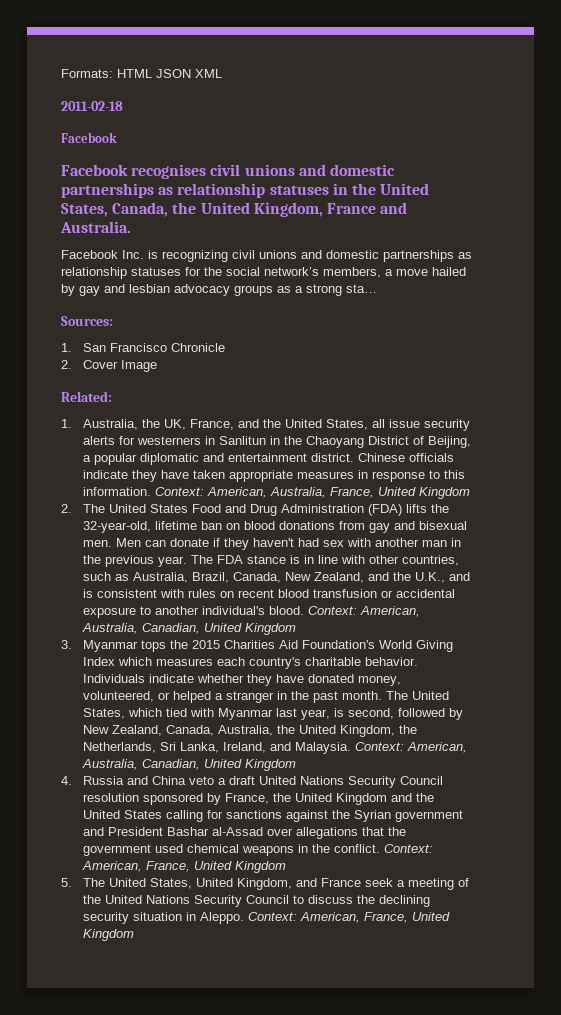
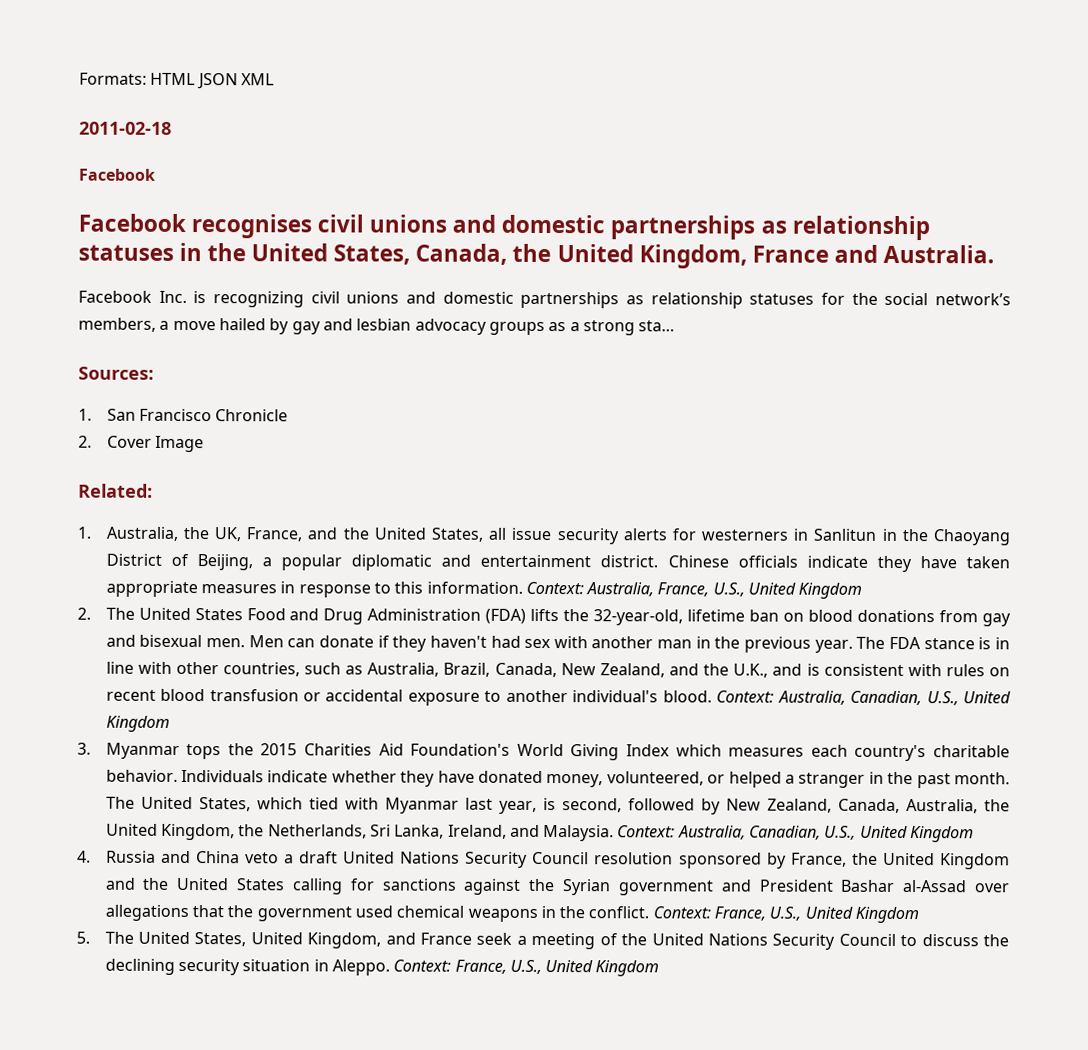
- Context: American, Australia, France, United Kingdom
+ Context: Australia, France, U.S., United Kingdom
- The FDA stance is in line with other countries, such as Australia, Brazil, Canada, New Zealand, and the U.K., and is consistent with rules on recent blood transfusion or accidental exposure to another individual's blood. Context: American, Australia, Canadian, United Kingdom
+ The FDA stance is in line with other countries, such as Australia, Brazil, Canada, New Zealand, and the U.K., and is consistent with rules on recent blood transfusion or accidental exposure to another individual's blood. Context: Australia, Canadian, U.S., United Kingdom
- The United States, which tied with Myanmar last year, is second, followed by New Zealand, Canada, Australia, the United Kingdom, the Netherlands, Sri Lanka, Ireland, and Malaysia. Context: American, Australia, Canadian, United Kingdom
+ The United States, which tied with Myanmar last year, is second, followed by New Zealand, Canada, Australia, the United Kingdom, the Netherlands, Sri Lanka, Ireland, and Malaysia. Context: Australia, Canadian, U.S., United Kingdom
- 4. Russia and China veto a draft United Nations Security Council resolution sponsored by France, the United Kingdom and the United States calling for sanctions against the Syrian government and President Bashar al-Assad over allegations that the government used chemical weapons in the conflict. Context: American, France, United Kingdom
+ 4. Russia and China veto a draft United Nations Security Council resolution sponsored by France, the United Kingdom and the United States calling for sanctions against the Syrian government and President Bashar al-Assad over allegations that the government used chemical weapons in the conflict. Context: France, U.S., United Kingdom
- 5. The United States, United Kingdom, and France seek a meeting of the United Nations Security Council to discuss the declining security situation in Aleppo. Context: American, France, United Kingdom
+ 5. The United States, United Kingdom, and France seek a meeting of the United Nations Security Council to discuss the declining security situation in Aleppo. Context: France, U.S., United Kingdom

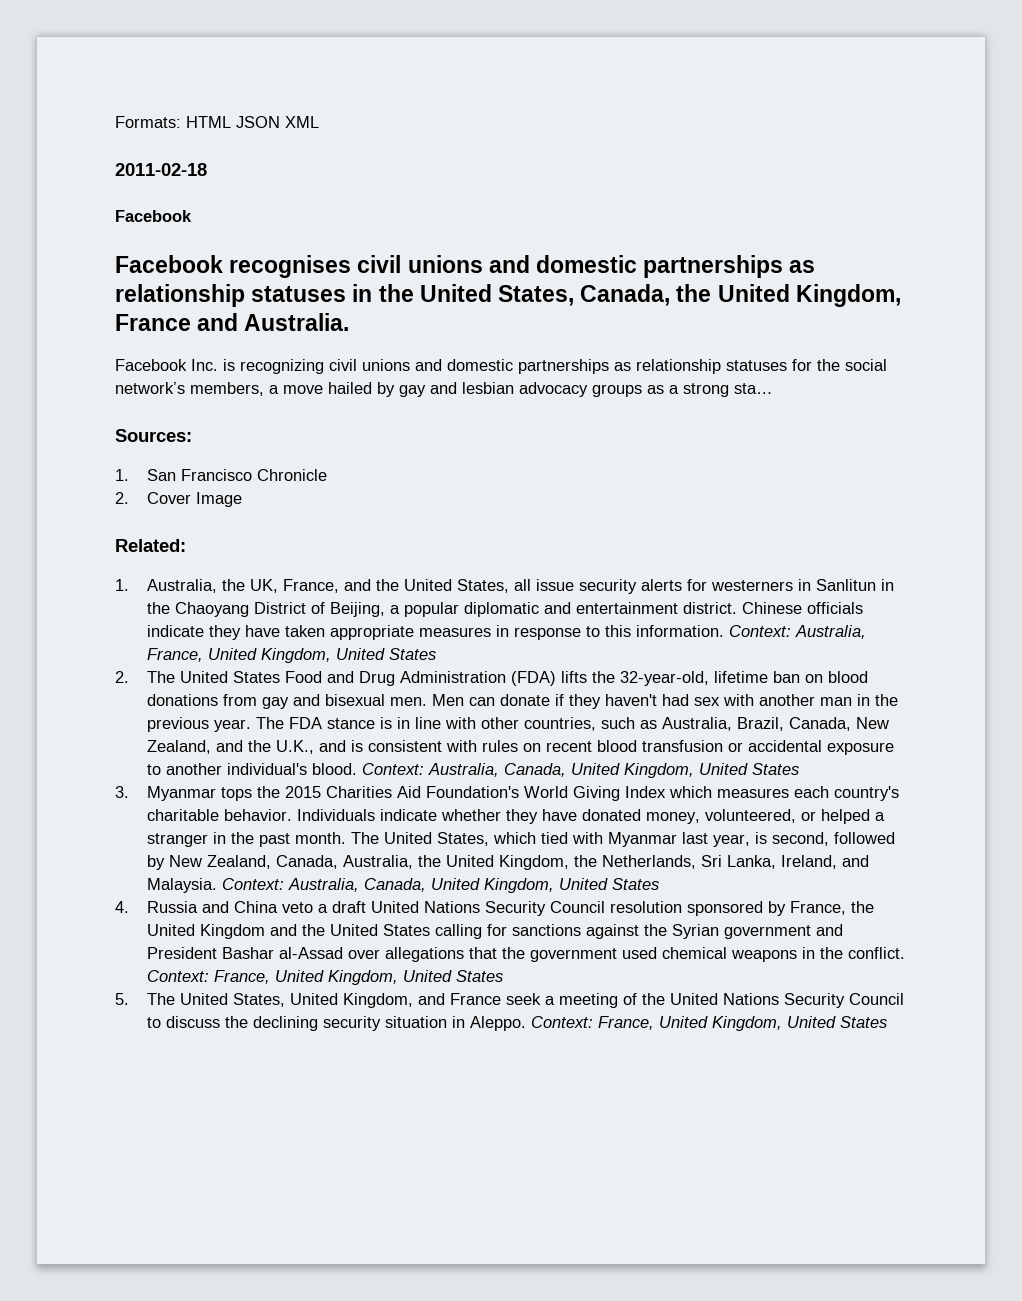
- Context: Australia, France, U.S., United Kingdom
+ Context: Australia, France, United Kingdom, United States
- The FDA stance is in line with other countries, such as Australia, Brazil, Canada, New Zealand, and the U.K., and is consistent with rules on recent blood transfusion or accidental exposure to another individual's blood. Context: Australia, Canadian, U.S., United Kingdom
+ The FDA stance is in line with other countries, such as Australia, Brazil, Canada, New Zealand, and the U.K., and is consistent with rules on recent blood transfusion or accidental exposure to another individual's blood. Context: Australia, Canada, United Kingdom, United States
- The United States, which tied with Myanmar last year, is second, followed by New Zealand, Canada, Australia, the United Kingdom, the Netherlands, Sri Lanka, Ireland, and Malaysia. Context: Australia, Canadian, U.S., United Kingdom
+ The United States, which tied with Myanmar last year, is second, followed by New Zealand, Canada, Australia, the United Kingdom, the Netherlands, Sri Lanka, Ireland, and Malaysia. Context: Australia, Canada, United Kingdom, United States
- 4. Russia and China veto a draft United Nations Security Council resolution sponsored by France, the United Kingdom and the United States calling for sanctions against the Syrian government and President Bashar al-Assad over allegations that the government used chemical weapons in the conflict. Context: France, U.S., United Kingdom
+ 4. Russia and China veto a draft United Nations Security Council resolution sponsored by France, the United Kingdom and the United States calling for sanctions against the Syrian government and President Bashar al-Assad over allegations that the government used chemical weapons in the conflict. Context: France, United Kingdom, United States
- 5. The United States, United Kingdom, and France seek a meeting of the United Nations Security Council to discuss the declining security situation in Aleppo. Context: France, U.S., United Kingdom
+ 5. The United States, United Kingdom, and France seek a meeting of the United Nations Security Council to discuss the declining security situation in Aleppo. Context: France, United Kingdom, United States

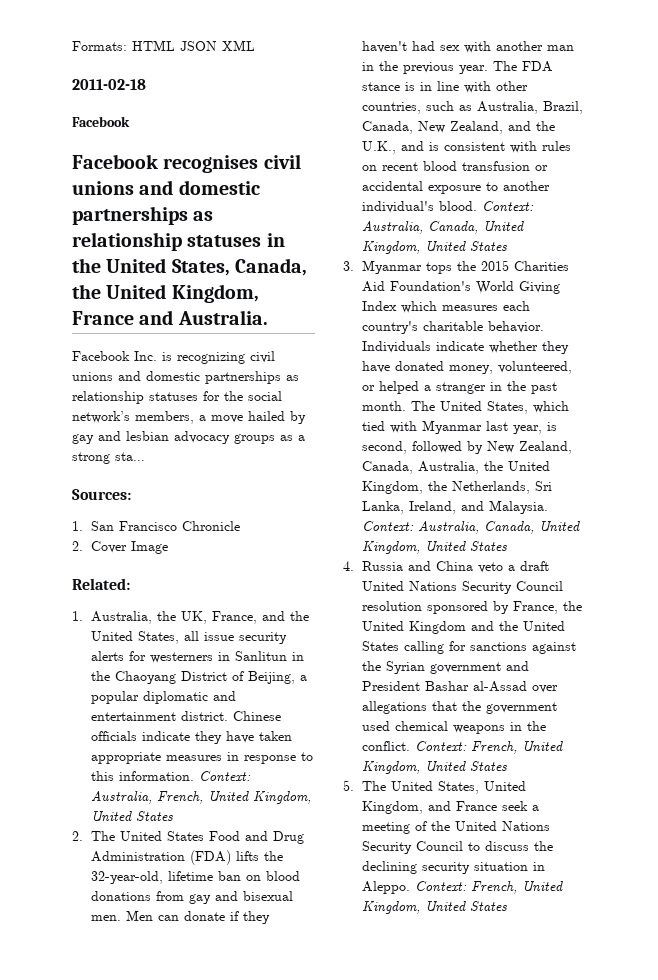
- Context: Australia, France, United Kingdom, United States
+ Context: Australia, French, United Kingdom, United States
- 4. Russia and China veto a draft United Nations Security Council resolution sponsored by France, the United Kingdom and the United States calling for sanctions against the Syrian government and President Bashar al-Assad over allegations that the government used chemical weapons in the conflict. Context: France, United Kingdom, United States
+ 4. Russia and China veto a draft United Nations Security Council resolution sponsored by France, the United Kingdom and the United States calling for sanctions against the Syrian government and President Bashar al-Assad over allegations that the government used chemical weapons in the conflict. Context: French, United Kingdom, United States
- 5. The United States, United Kingdom, and France seek a meeting of the United Nations Security Council to discuss the declining security situation in Aleppo. Context: France, United Kingdom, United States
+ 5. The United States, United Kingdom, and France seek a meeting of the United Nations Security Council to discuss the declining security situation in Aleppo. Context: French, United Kingdom, United States

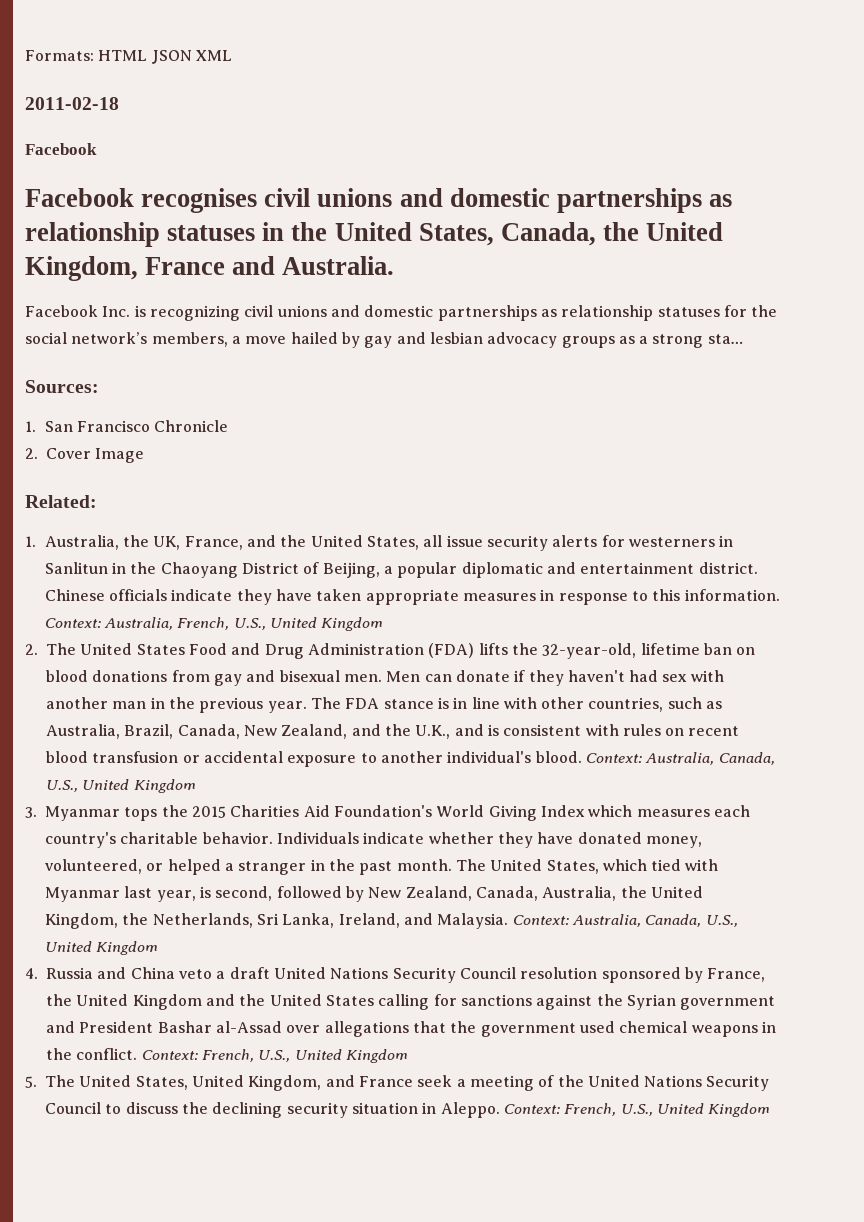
- Context: Australia, French, United Kingdom, United States
+ Context: Australia, French, U.S., United Kingdom
- The FDA stance is in line with other countries, such as Australia, Brazil, Canada, New Zealand, and the U.K., and is consistent with rules on recent blood transfusion or accidental exposure to another individual's blood. Context: Australia, Canada, United Kingdom, United States
+ The FDA stance is in line with other countries, such as Australia, Brazil, Canada, New Zealand, and the U.K., and is consistent with rules on recent blood transfusion or accidental exposure to another individual's blood. Context: Australia, Canada, U.S., United Kingdom
- The United States, which tied with Myanmar last year, is second, followed by New Zealand, Canada, Australia, the United Kingdom, the Netherlands, Sri Lanka, Ireland, and Malaysia. Context: Australia, Canada, United Kingdom, United States
+ The United States, which tied with Myanmar last year, is second, followed by New Zealand, Canada, Australia, the United Kingdom, the Netherlands, Sri Lanka, Ireland, and Malaysia. Context: Australia, Canada, U.S., United Kingdom
- 4. Russia and China veto a draft United Nations Security Council resolution sponsored by France, the United Kingdom and the United States calling for sanctions against the Syrian government and President Bashar al-Assad over allegations that the government used chemical weapons in the conflict. Context: French, United Kingdom, United States
+ 4. Russia and China veto a draft United Nations Security Council resolution sponsored by France, the United Kingdom and the United States calling for sanctions against the Syrian government and President Bashar al-Assad over allegations that the government used chemical weapons in the conflict. Context: French, U.S., United Kingdom
- 5. The United States, United Kingdom, and France seek a meeting of the United Nations Security Council to discuss the declining security situation in Aleppo. Context: French, United Kingdom, United States
+ 5. The United States, United Kingdom, and France seek a meeting of the United Nations Security Council to discuss the declining security situation in Aleppo. Context: French, U.S., United Kingdom

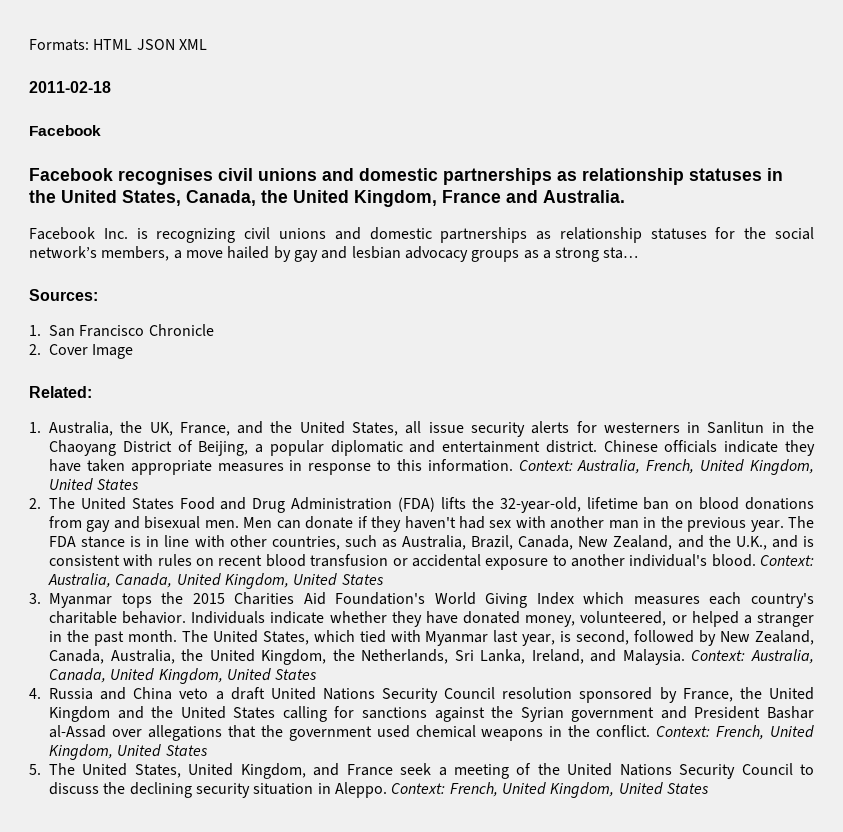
- Context: Australia, French, U.S., United Kingdom
+ Context: Australia, French, United Kingdom, United States
- The FDA stance is in line with other countries, such as Australia, Brazil, Canada, New Zealand, and the U.K., and is consistent with rules on recent blood transfusion or accidental exposure to another individual's blood. Context: Australia, Canada, U.S., United Kingdom
+ The FDA stance is in line with other countries, such as Australia, Brazil, Canada, New Zealand, and the U.K., and is consistent with rules on recent blood transfusion or accidental exposure to another individual's blood. Context: Australia, Canada, United Kingdom, United States
- The United States, which tied with Myanmar last year, is second, followed by New Zealand, Canada, Australia, the United Kingdom, the Netherlands, Sri Lanka, Ireland, and Malaysia. Context: Australia, Canada, U.S., United Kingdom
+ The United States, which tied with Myanmar last year, is second, followed by New Zealand, Canada, Australia, the United Kingdom, the Netherlands, Sri Lanka, Ireland, and Malaysia. Context: Australia, Canada, United Kingdom, United States
- 4. Russia and China veto a draft United Nations Security Council resolution sponsored by France, the United Kingdom and the United States calling for sanctions against the Syrian government and President Bashar al-Assad over allegations that the government used chemical weapons in the conflict. Context: French, U.S., United Kingdom
+ 4. Russia and China veto a draft United Nations Security Council resolution sponsored by France, the United Kingdom and the United States calling for sanctions against the Syrian government and President Bashar al-Assad over allegations that the government used chemical weapons in the conflict. Context: French, United Kingdom, United States
- 5. The United States, United Kingdom, and France seek a meeting of the United Nations Security Council to discuss the declining security situation in Aleppo. Context: French, U.S., United Kingdom
+ 5. The United States, United Kingdom, and France seek a meeting of the United Nations Security Council to discuss the declining security situation in Aleppo. Context: French, United Kingdom, United States

